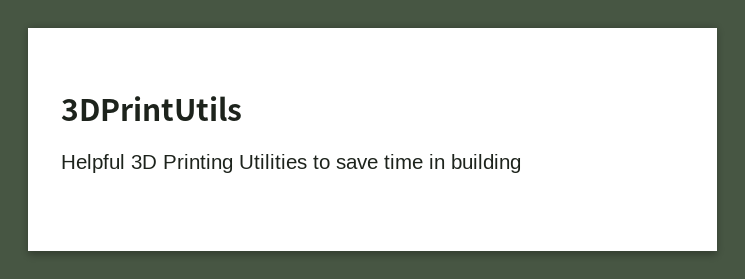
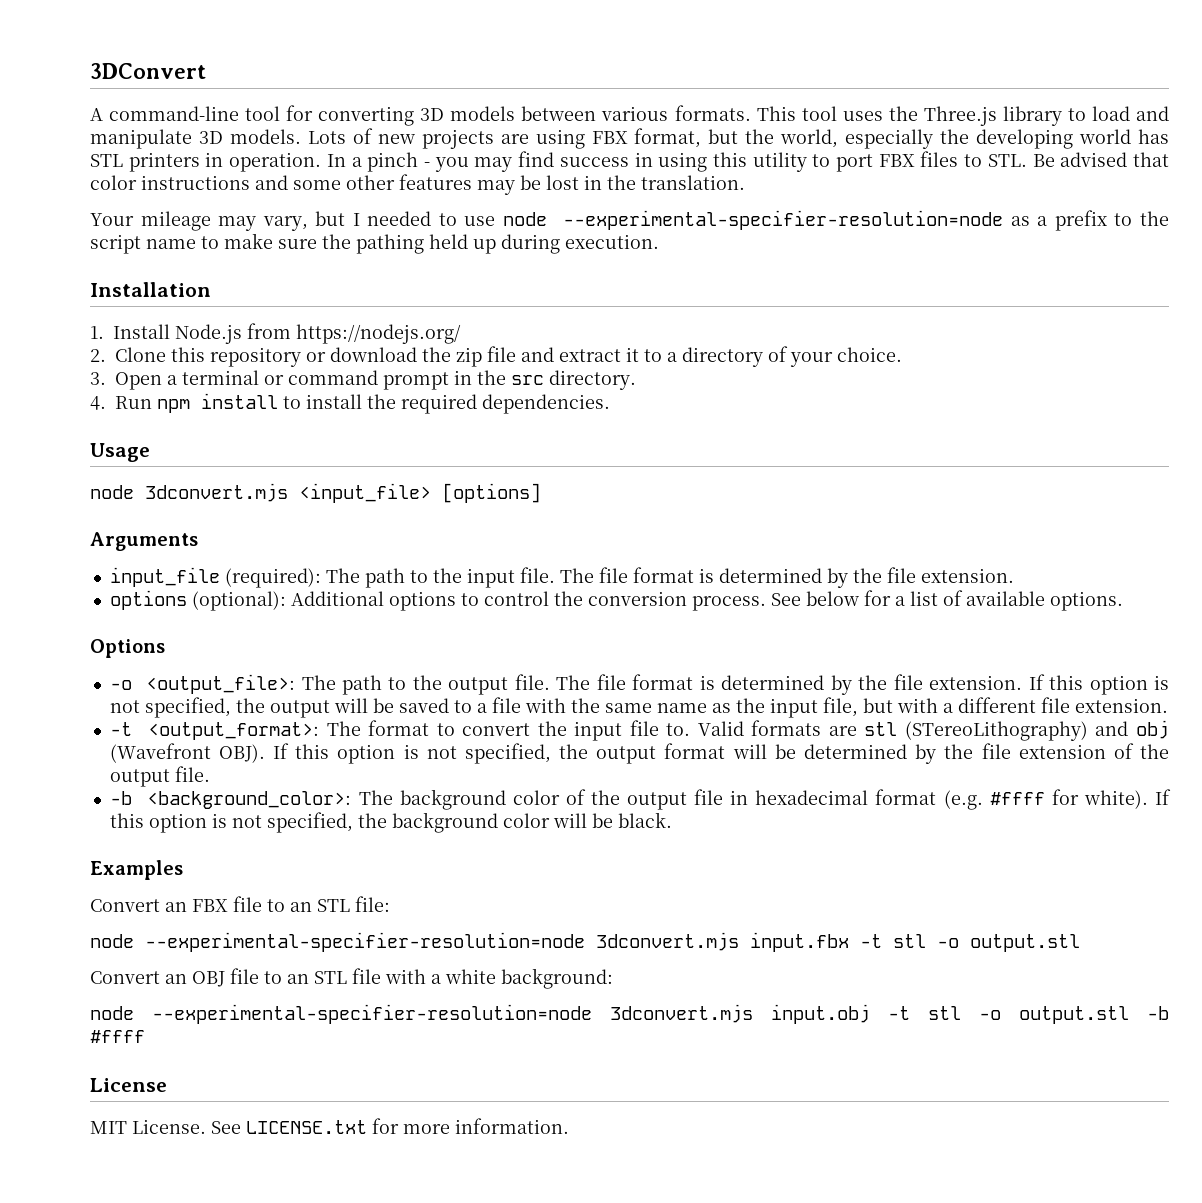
- 3DPrintUtils
- Helpful 3D Printing Utilities to save time in building
+ 3DConvert
+ A command-line tool for converting 3D models between various formats. This tool uses the Three.js library to load and manipulate 3D models. Lots of new projects are using FBX format, but the world, especially the developing world has STL printers in operation. In a pinch - you may find success in using this utility to port FBX files to STL. Be advised that color instructions and some other features may be lost in the translation.
+ Your mileage may vary, but I needed to use node --experimental-specifier-resolution=node as a prefix to the script name to make sure the pathing held up during execution.
+ Installation
+ 1. Install Node.js from https://nodejs.org/
+ 2. Clone this repository or download the zip file and extract it to a directory of your choice.
+ 3. Open a terminal or command prompt in the src directory.
+ 4. Run npm install to install the required dependencies.
+ Usage
+ node 3dconvert.mjs <input_file> [options]
+ Arguments
+ input_file (required): The path to the input file. The file format is determined by the file extension.
+ options (optional): Additional options to control the conversion process. See below for a list of available options.
+ Options
+ -o <output_file>: The path to the output file. The file format is determined by the file extension. If this option is not specified, the output will be saved to a file with the same name as the input file, but with a different file extension.
+ -t <output_format>: The format to convert the input file to. Valid formats are stl (STereoLithography) and obj (Wavefront OBJ). If this option is not specified, the output format will be determined by the file extension of the output file.
+ -b <background_color>: The background color of the output file in hexadecimal format (e.g. #ffff for white). If this option is not specified, the background color will be black.
+ Examples
+ Convert an FBX file to an STL file:
+ node --experimental-specifier-resolution=node 3dconvert.mjs input.fbx -t stl -o output.stl
+ Convert an OBJ file to an STL file with a white background:
+ node --experimental-specifier-resolution=node 3dconvert.mjs input.obj -t stl -o output.stl -b #ffff
+ License
+ MIT License. See LICENSE.txt for more information.

